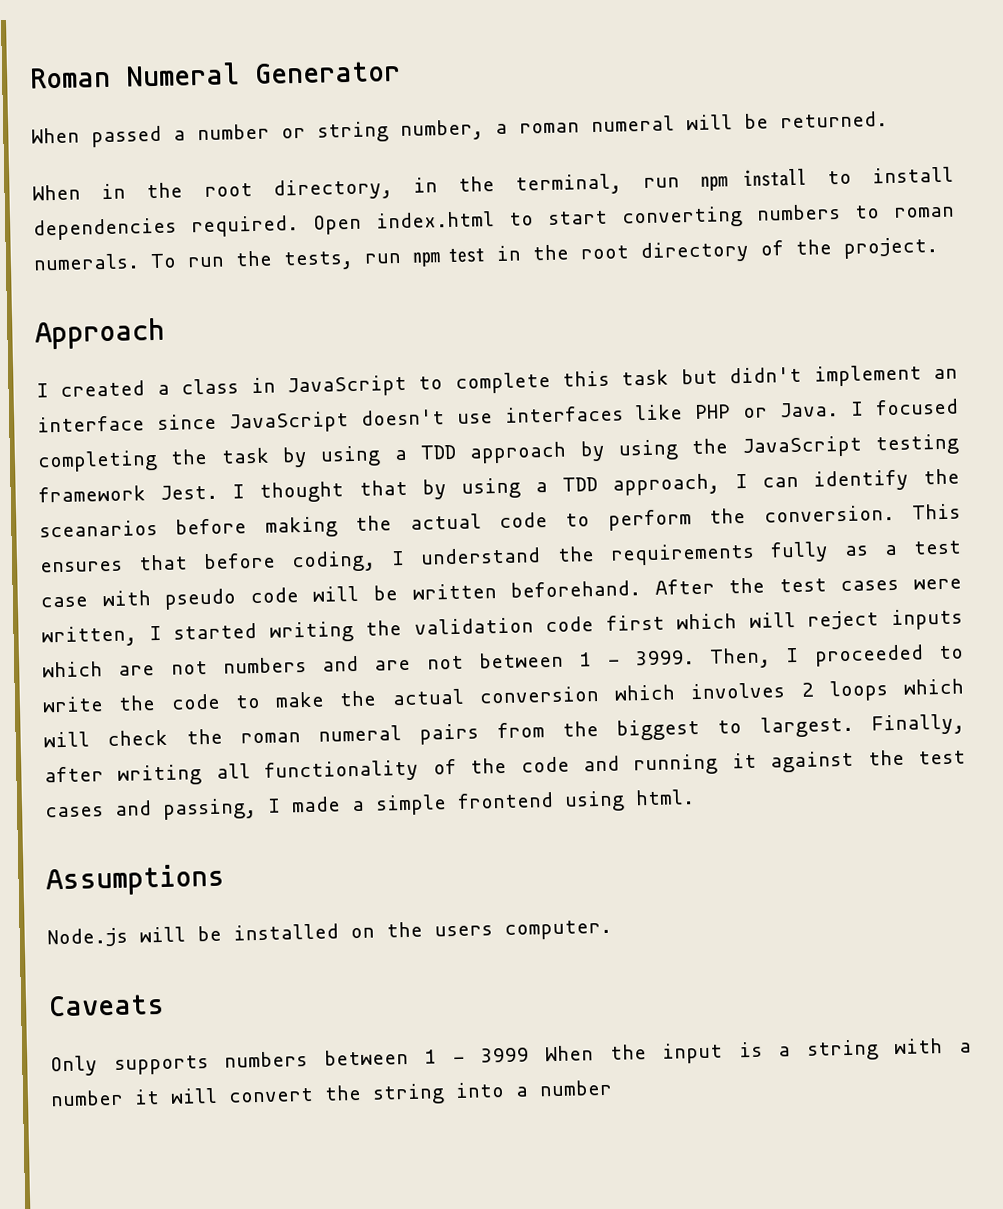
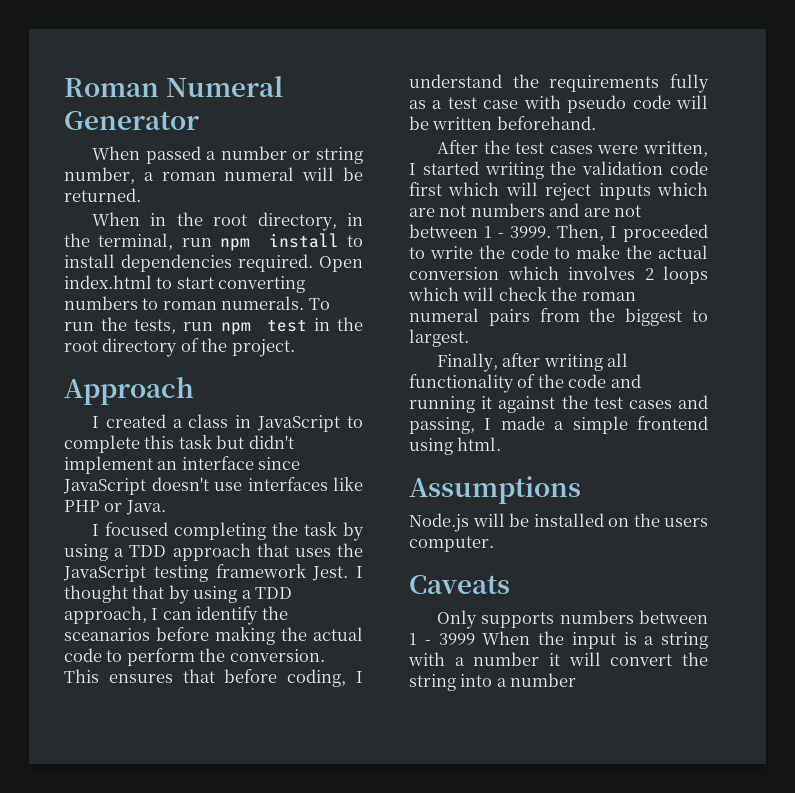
- I created a class in JavaScript to complete this task but didn't implement an interface since JavaScript doesn't use interfaces like PHP or Java. I focused completing the task by using a TDD approach by using the JavaScript testing framework Jest.
+ I created a class in JavaScript to complete this task but didn't implement an interface since JavaScript doesn't use interfaces like PHP or Java.
+ I focused completing the task by using a TDD approach that uses the JavaScript testing framework Jest.
- This ensures that before coding, I understand the requirements fully as a test case with pseudo code will be written beforehand. After the test cases were written, I started writing the validation code first which will reject inputs which are not numbers and are not between 1 - 3999.
+ This ensures that before coding, I understand the requirements fully as a test case with pseudo code will be written beforehand.
+ After the test cases were written, I started writing the validation code first which will reject inputs which are not numbers and are not between 1 - 3999.
- Then, I proceeded to write the code to make the actual conversion which involves 2 loops which will check the roman numeral pairs from the biggest to largest. Finally, after writing all functionality of the code and running it against the test cases and passing, I made a simple frontend using html.
+ Then, I proceeded to write the code to make the actual conversion which involves 2 loops which will check the roman numeral pairs from the biggest to largest.
+ Finally, after writing all functionality of the code and running it against the test cases and passing, I made a simple frontend using html.

